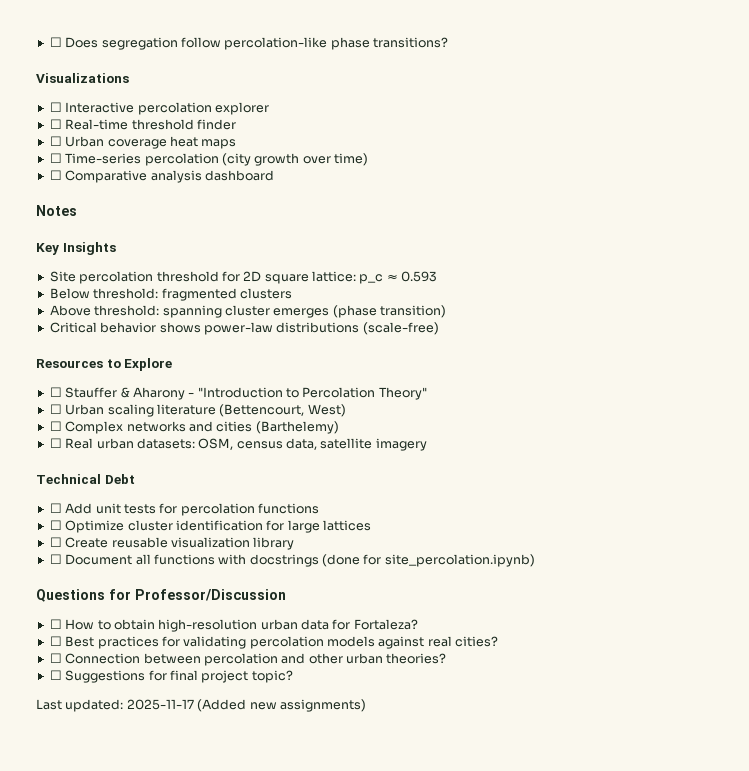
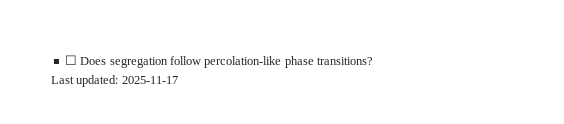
- Visualizations
- ☐ Interactive percolation explorer
- ☐ Real-time threshold finder
- ☐ Urban coverage heat maps
- ☐ Time-series percolation (city growth over time)
- ☐ Comparative analysis dashboard
- Notes
- Key Insights
- Site percolation threshold for 2D square lattice: p_c ≈ 0.593
- Below threshold: fragmented clusters
- Above threshold: spanning cluster emerges (phase transition)
- Critical behavior shows power-law distributions (scale-free)
- Resources to Explore
- ☐ Stauffer & Aharony - "Introduction to Percolation Theory"
- ☐ Urban scaling literature (Bettencourt, West)
- ☐ Complex networks and cities (Barthelemy)
- ☐ Real urban datasets: OSM, census data, satellite imagery
- Technical Debt
- ☐ Add unit tests for percolation functions
- ☐ Optimize cluster identification for large lattices
- ☐ Create reusable visualization library
- ☐ Document all functions with docstrings (done for site_percolation.ipynb)
- Questions for Professor/Discussion
- ☐ How to obtain high-resolution urban data for Fortaleza?
- ☐ Best practices for validating percolation models against real cities?
- ☐ Connection between percolation and other urban theories?
- ☐ Suggestions for final project topic?
- Last updated: 2025-11-17 (Added new assignments)
+ Last updated: 2025-11-17

